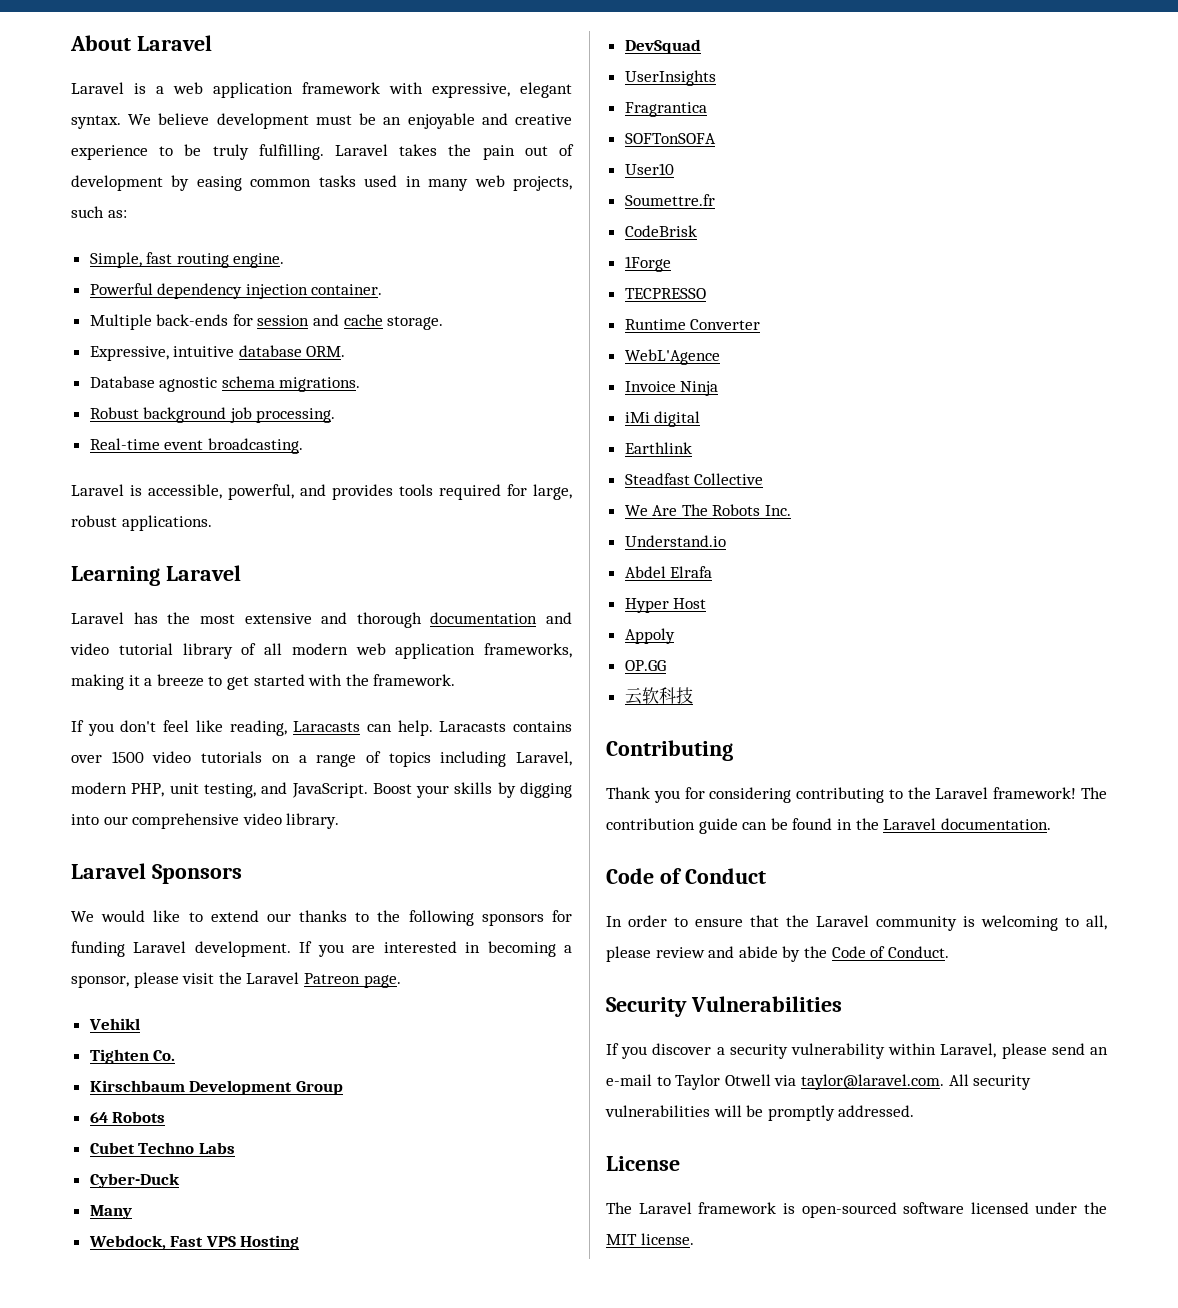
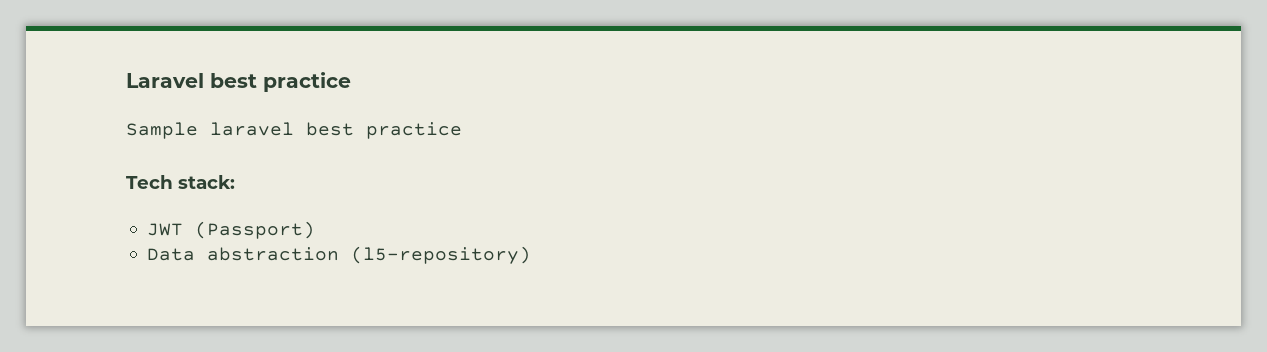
- About Laravel
- Laravel is a web application framework with expressive, elegant syntax. We believe development must be an enjoyable and creative experience to be truly fulfilling. Laravel takes the pain out of development by easing common tasks used in many web projects, such as:
- Simple, fast routing engine.
- Powerful dependency injection container.
- Multiple back-ends for session and cache storage.
- Expressive, intuitive database ORM.
- Database agnostic schema migrations.
- Robust background job processing.
- Real-time event broadcasting.
- Laravel is accessible, powerful, and provides tools required for large, robust applications.
- Learning Laravel
- Laravel has the most extensive and thorough documentation and video tutorial library of all modern web application frameworks, making it a breeze to get started with the framework.
- If you don't feel like reading, Laracasts can help. Laracasts contains over 1500 video tutorials on a range of topics including Laravel, modern PHP, unit testing, and JavaScript. Boost your skills by digging into our comprehensive video library.
- Laravel Sponsors
- We would like to extend our thanks to the following sponsors for funding Laravel development. If you are interested in becoming a sponsor, please visit the Laravel Patreon page.
- Vehikl
- Tighten Co.
- Kirschbaum Development Group
- 64 Robots
- Cubet Techno Labs
- Cyber-Duck
- Many
- Webdock, Fast VPS Hosting
- DevSquad
- UserInsights
- Fragrantica
- SOFTonSOFA
- User10
- Soumettre.fr
- CodeBrisk
- 1Forge
- TECPRESSO
- Runtime Converter
- WebL'Agence
- Invoice Ninja
- iMi digital
- Earthlink
- Steadfast Collective
- We Are The Robots Inc.
- Understand.io
- Abdel Elrafa
- Hyper Host
- Appoly
- OP.GG
- 云软科技
- Contributing
- Thank you for considering contributing to the Laravel framework! The contribution guide can be found in the Laravel documentation.
- Code of Conduct
- In order to ensure that the Laravel community is welcoming to all, please review and abide by the Code of Conduct.
- Security Vulnerabilities
- If you discover a security vulnerability within Laravel, please send an e-mail to Taylor Otwell via taylor@laravel.com. All security vulnerabilities will be promptly addressed.
- License
- The Laravel framework is open-sourced software licensed under the MIT license.
+ Laravel best practice
+ Sample laravel best practice
+ Tech stack:
+ JWT (Passport)
+ Data abstraction (l5-repository)

